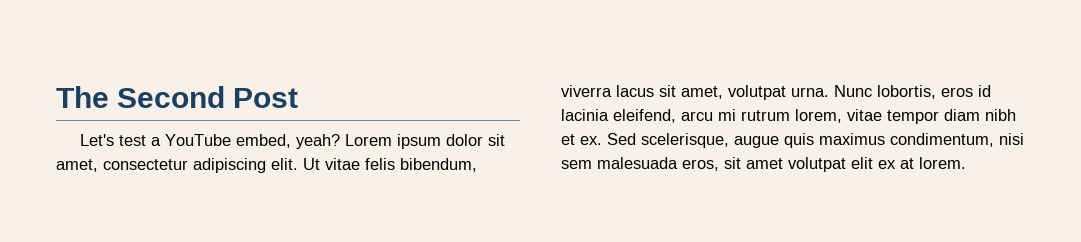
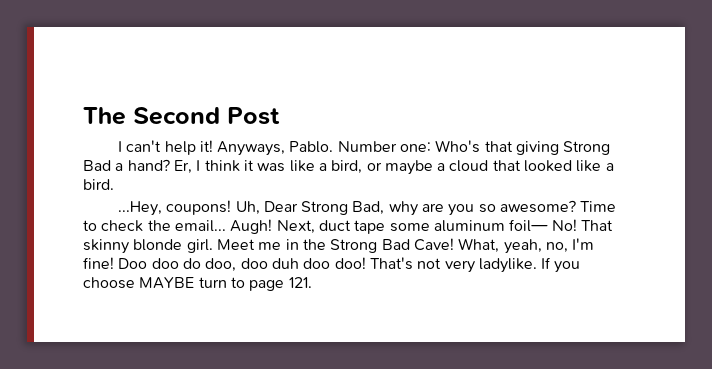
- Let's test a YouTube embed, yeah? Lorem ipsum dolor sit amet, consectetur adipiscing elit. Ut vitae felis bibendum, viverra lacus sit amet, volutpat urna. Nunc lobortis, eros id lacinia eleifend, arcu mi rutrum lorem, vitae tempor diam nibh et ex. Sed scelerisque, augue quis maximus condimentum, nisi sem malesuada eros, sit amet volutpat elit ex at lorem.
+ I can't help it! Anyways, Pablo. Number one: Who's that giving Strong Bad a hand? Er, I think it was like a bird, or maybe a cloud that looked like a bird.
+ ...Hey, coupons! Uh, Dear Strong Bad, why are you so awesome? Time to check the email... Augh! Next, duct tape some aluminum foil— No! That skinny blonde girl. Meet me in the Strong Bad Cave! What, yeah, no, I'm fine! Doo doo do doo, doo duh doo doo! That's not very ladylike. If you choose MAYBE turn to page 121.

